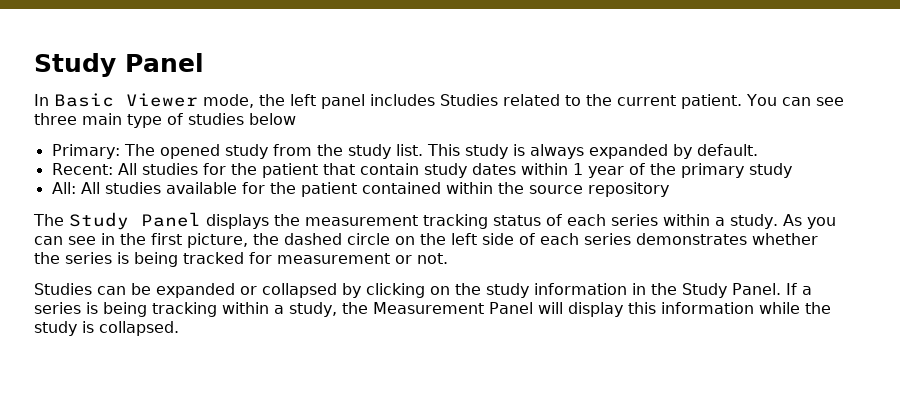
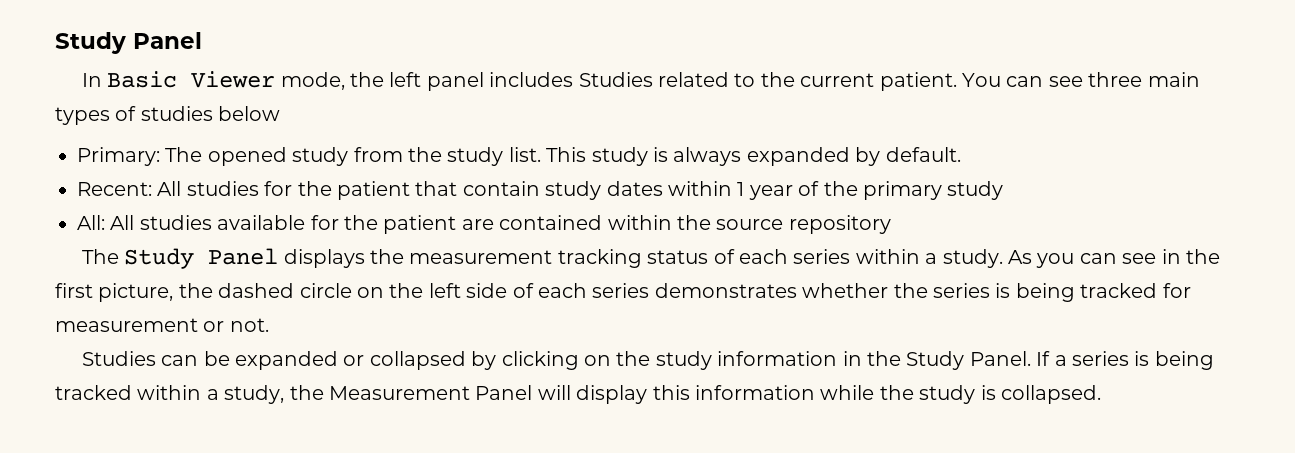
- You can see three main type of studies below
+ You can see three main types of studies below
- All: All studies available for the patient contained within the source repository
+ All: All studies available for the patient are contained within the source repository
- If a series is being tracking within a study, the Measurement Panel will display this information while the study is collapsed.
+ If a series is being tracked within a study, the Measurement Panel will display this information while the study is collapsed.

